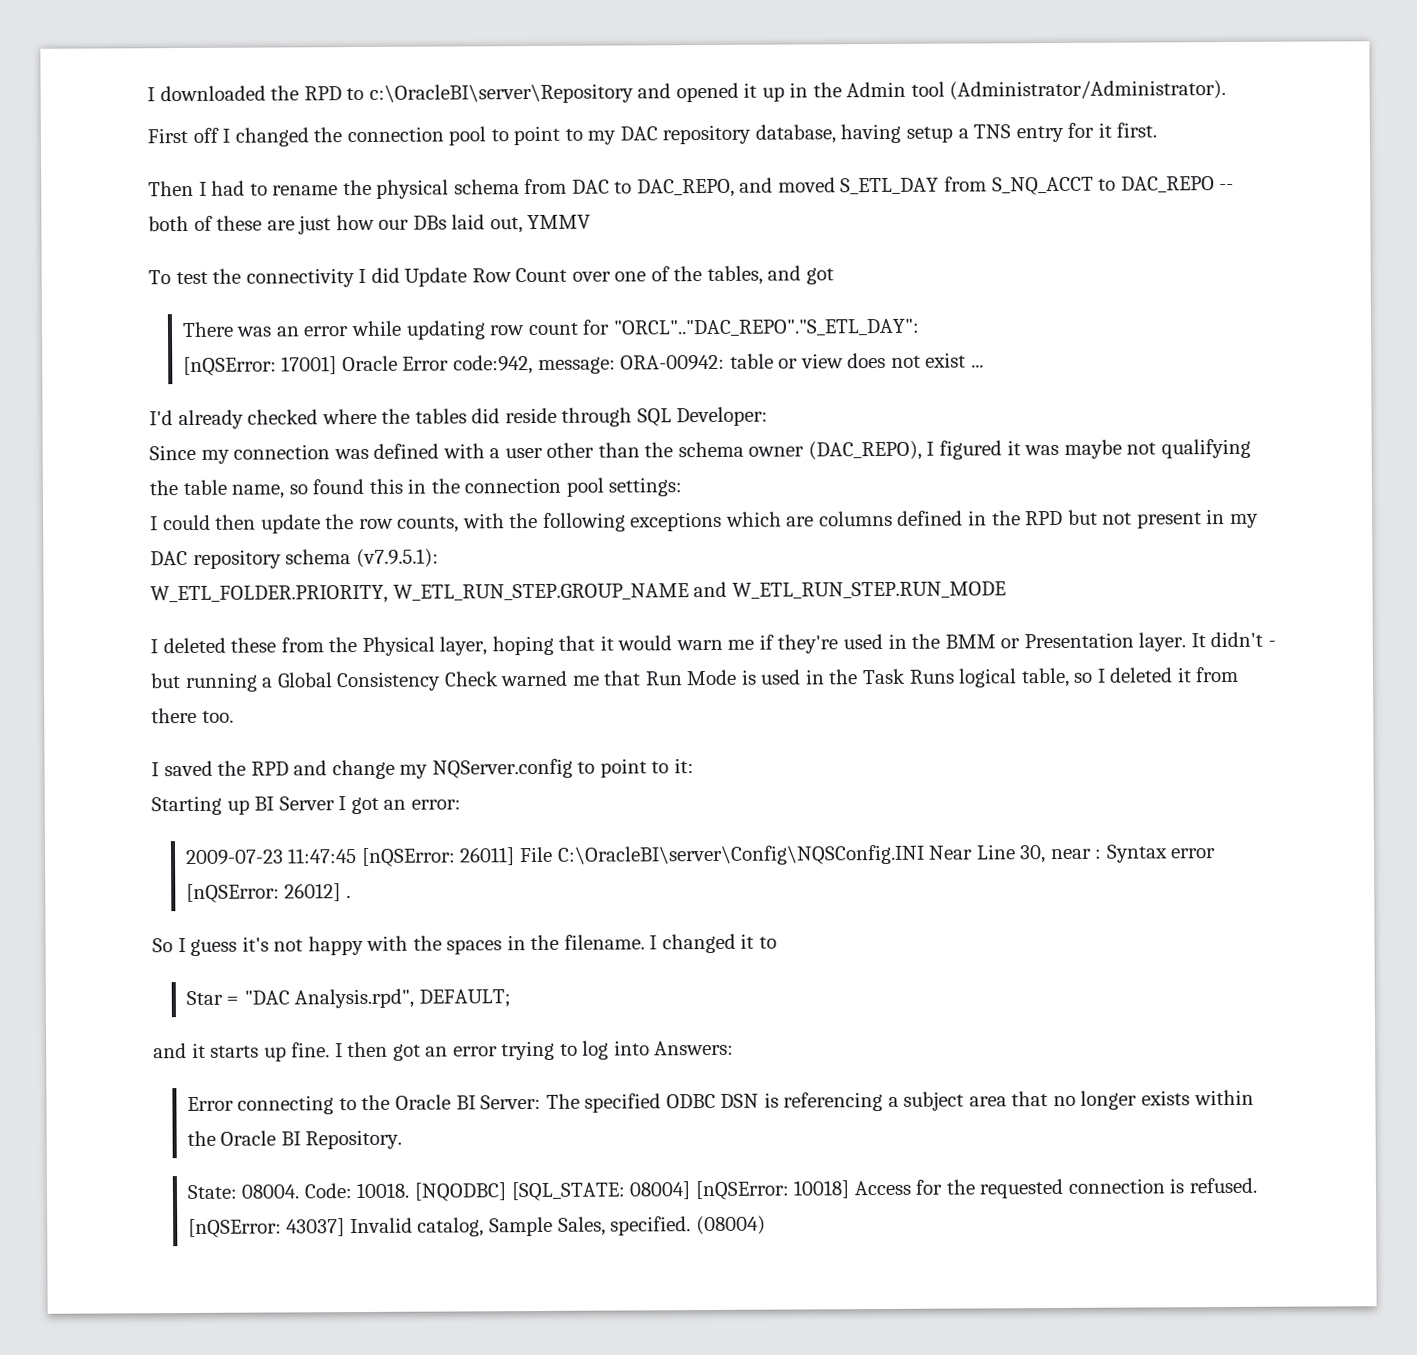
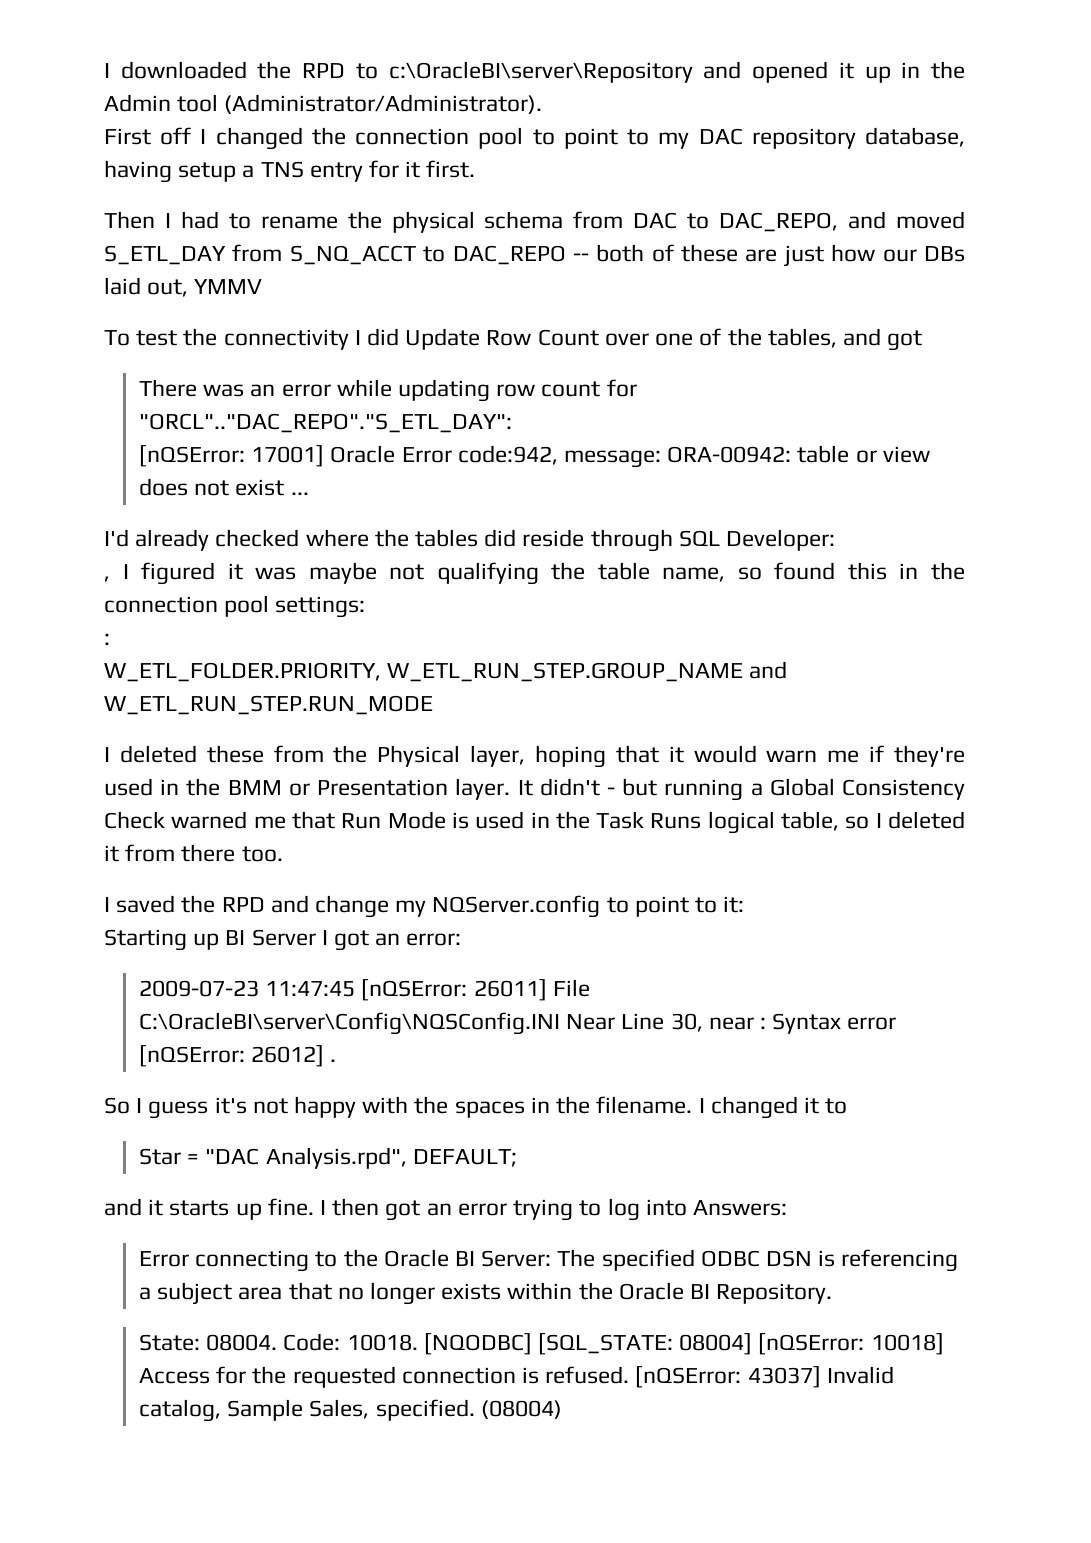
- Since my connection was defined with a user other than the schema owner (DAC_REPO), I figured it was maybe not qualifying the table name, so found this in the connection pool settings:
- I could then update the row counts, with the following exceptions which are columns defined in the RPD but not present in my DAC repository schema (v7.9.5.1):
+ , I figured it was maybe not qualifying the table name, so found this in the connection pool settings:
+ :

